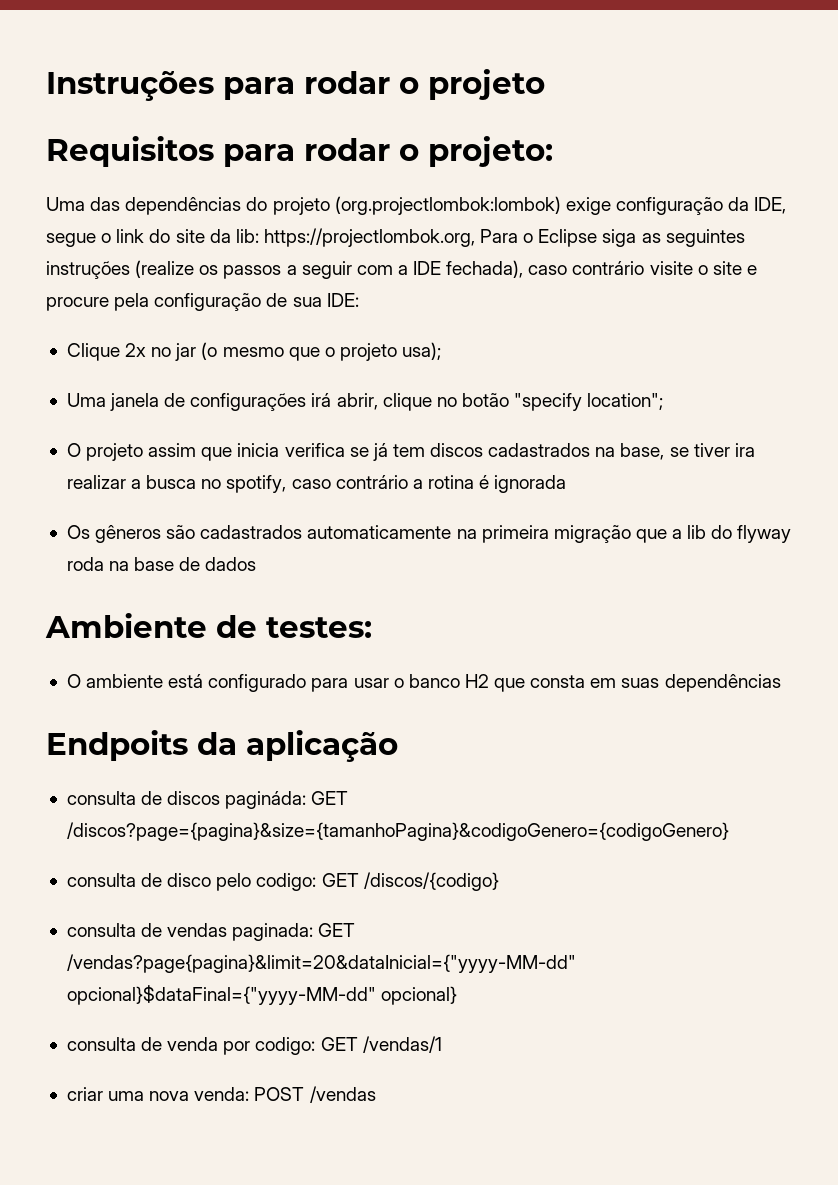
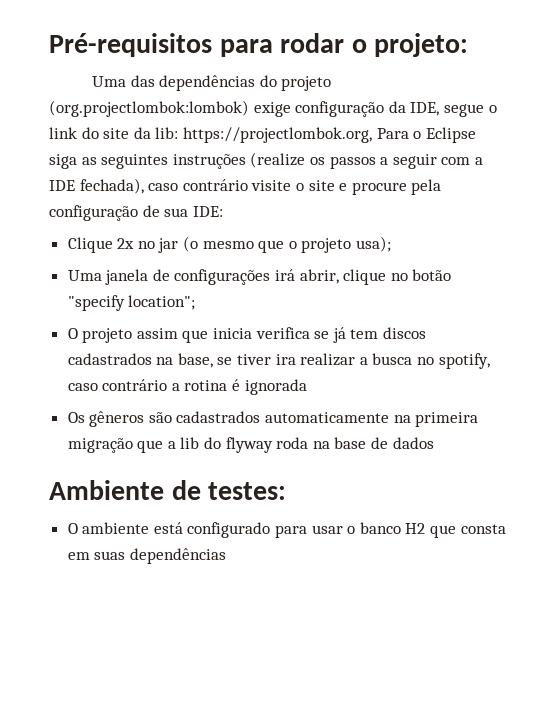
- Instruções para rodar o projeto
- Requisitos para rodar o projeto:
+ Pré-requisitos para rodar o projeto:
- Endpoits da aplicação
- consulta de discos pagináda: GET /discos?page={pagina}&size={tamanhoPagina}&codigoGenero={codigoGenero}
- consulta de disco pelo codigo: GET /discos/{codigo}
- consulta de vendas paginada: GET /vendas?page{pagina}&limit=20&dataInicial={"yyyy-MM-dd" opcional}$dataFinal={"yyyy-MM-dd" opcional}
- consulta de venda por codigo: GET /vendas/1
- criar uma nova venda: POST /vendas

